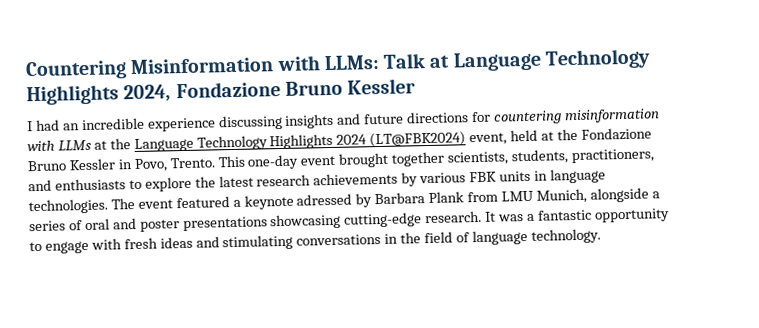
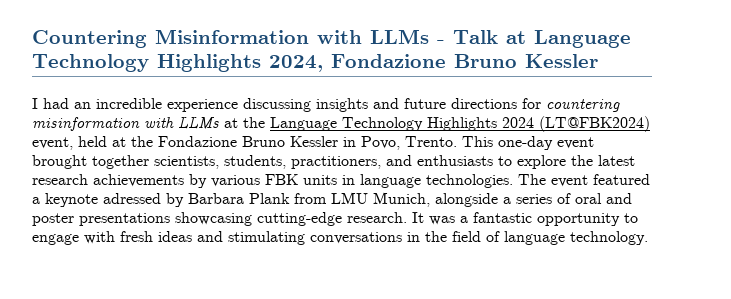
- Countering Misinformation with LLMs: Talk at Language Technology Highlights 2024, Fondazione Bruno Kessler
+ Countering Misinformation with LLMs - Talk at Language Technology Highlights 2024, Fondazione Bruno Kessler

